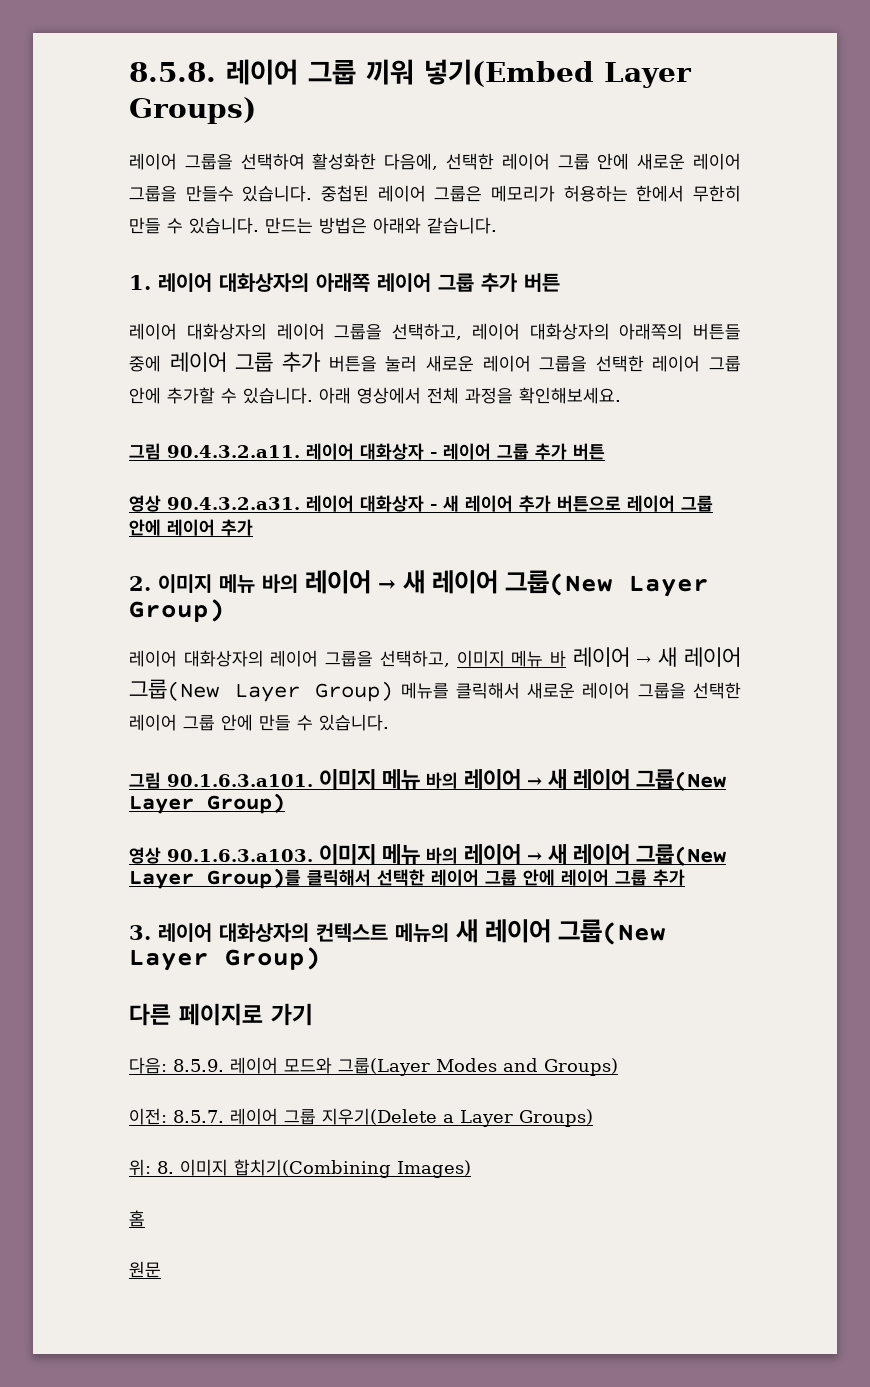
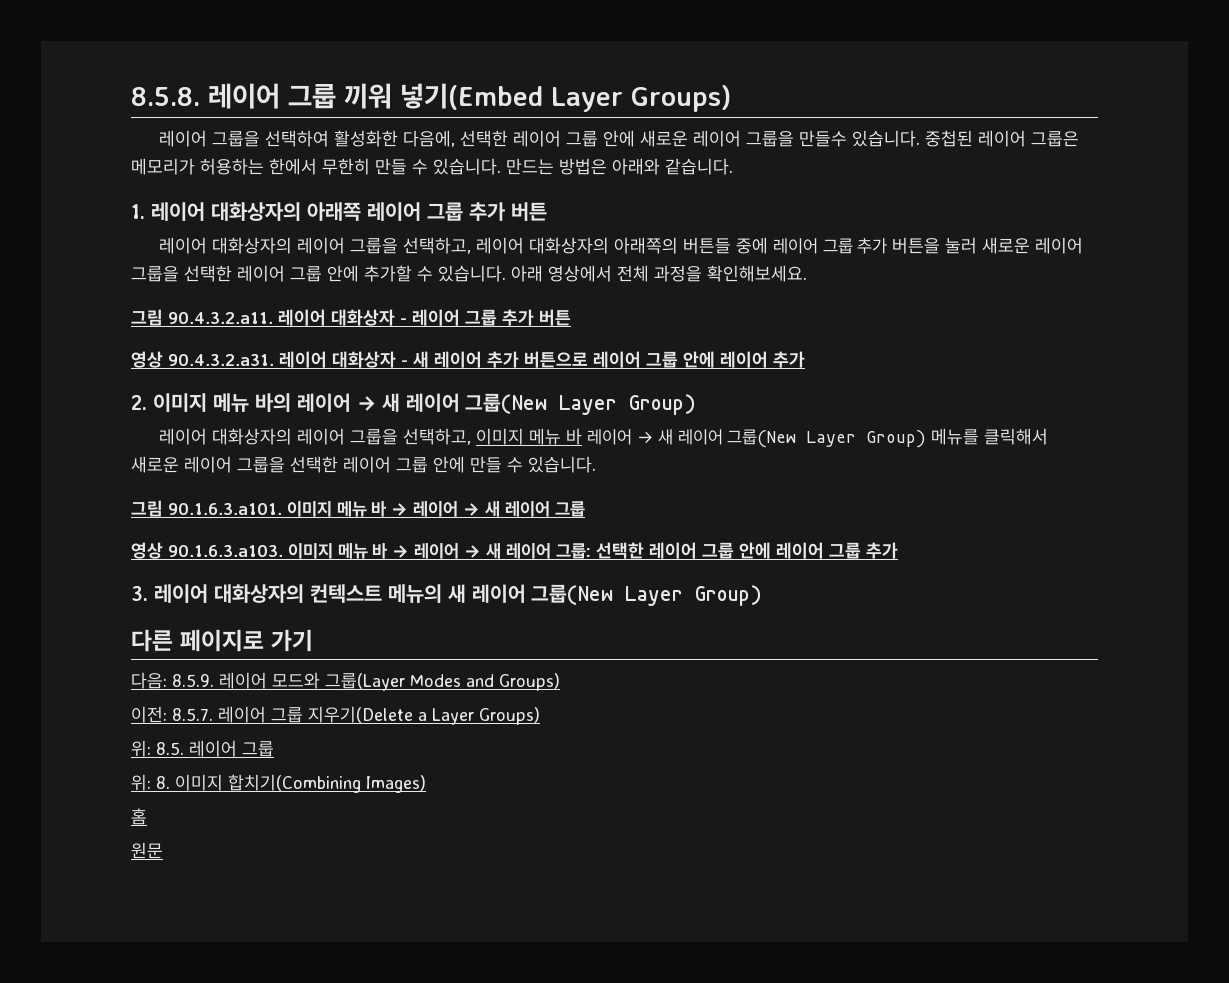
- 그림 90.1.6.3.a101. 이미지 메뉴 바의 레이어 → 새 레이어 그룹(New Layer Group)
+ 그림 90.1.6.3.a101. 이미지 메뉴 바 → 레이어 → 새 레이어 그룹
- 영상 90.1.6.3.a103. 이미지 메뉴 바의 레이어 → 새 레이어 그룹(New Layer Group)를 클릭해서 선택한 레이어 그룹 안에 레이어 그룹 추가
+ 영상 90.1.6.3.a103. 이미지 메뉴 바 → 레이어 → 새 레이어 그룹: 선택한 레이어 그룹 안에 레이어 그룹 추가
+ 위: 8.5. 레이어 그룹

